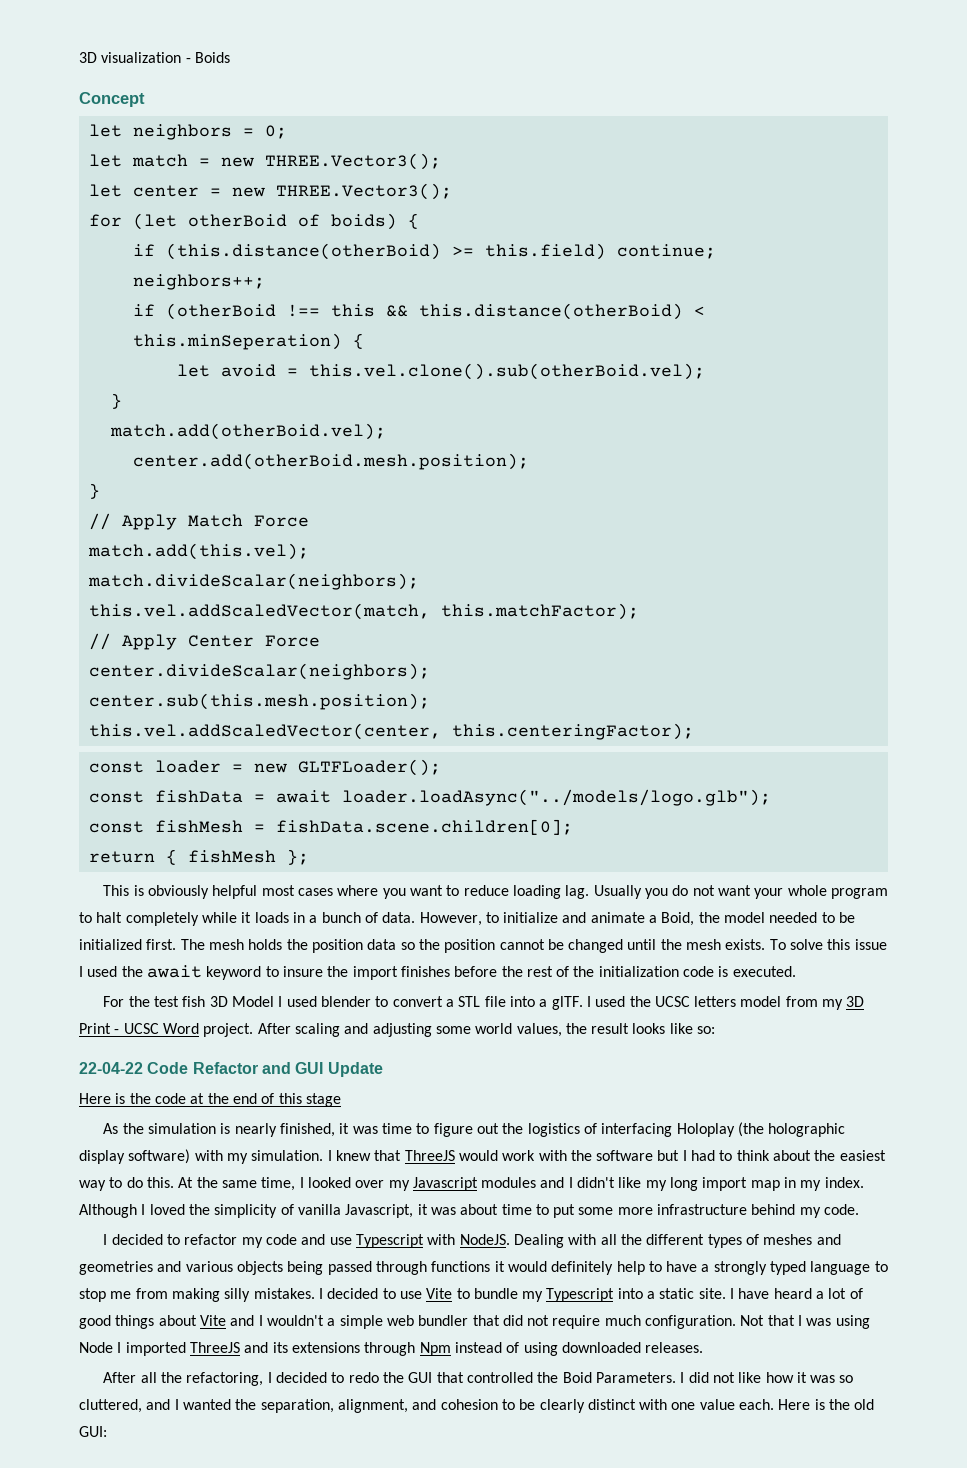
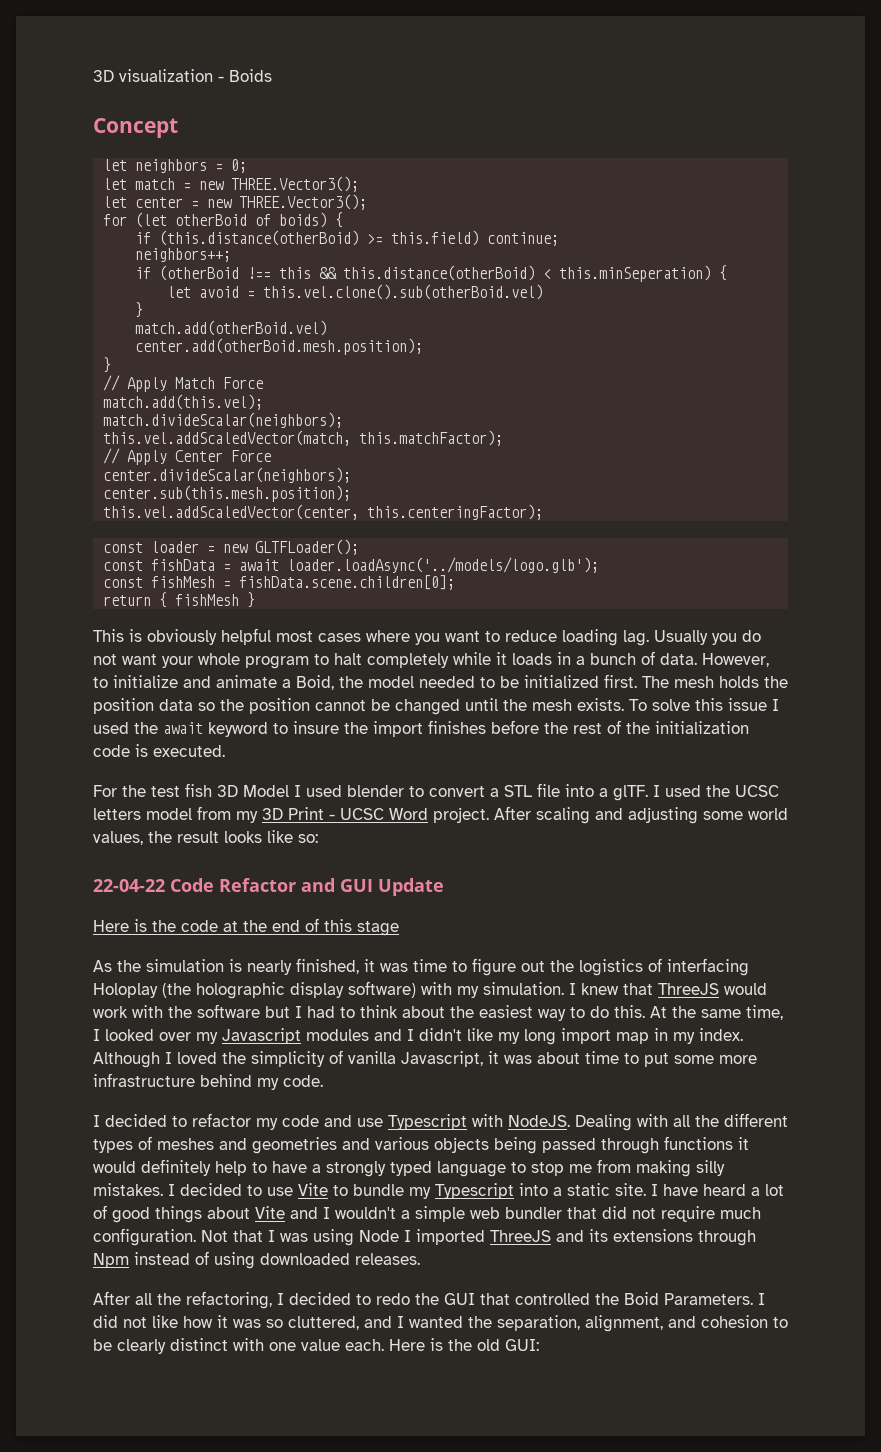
- let avoid = this.vel.clone().sub(otherBoid.vel);
+ let avoid = this.vel.clone().sub(otherBoid.vel)
  }
- match.add(otherBoid.vel);
+ match.add(otherBoid.vel)
- const fishData = await loader.loadAsync("../models/logo.glb");
+ const fishData = await loader.loadAsync('../models/logo.glb');
- return { fishMesh };
+ return { fishMesh }

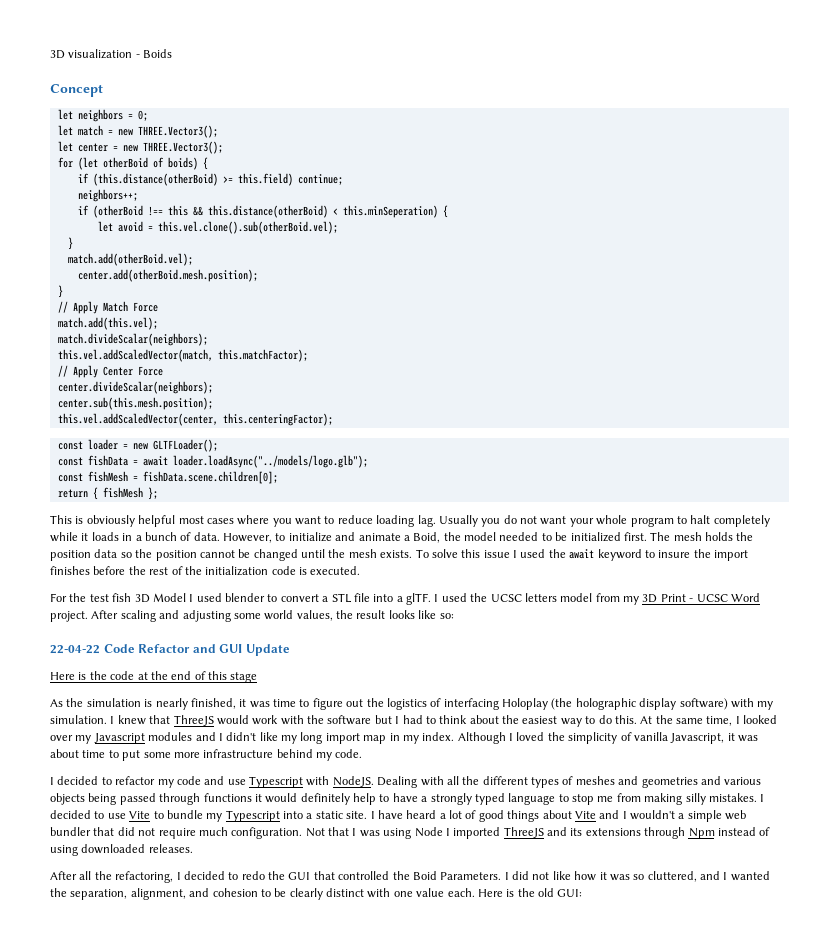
- let avoid = this.vel.clone().sub(otherBoid.vel)
+ let avoid = this.vel.clone().sub(otherBoid.vel);
  }
- match.add(otherBoid.vel)
+ match.add(otherBoid.vel);
- const fishData = await loader.loadAsync('../models/logo.glb');
+ const fishData = await loader.loadAsync("../models/logo.glb");
- return { fishMesh }
+ return { fishMesh };

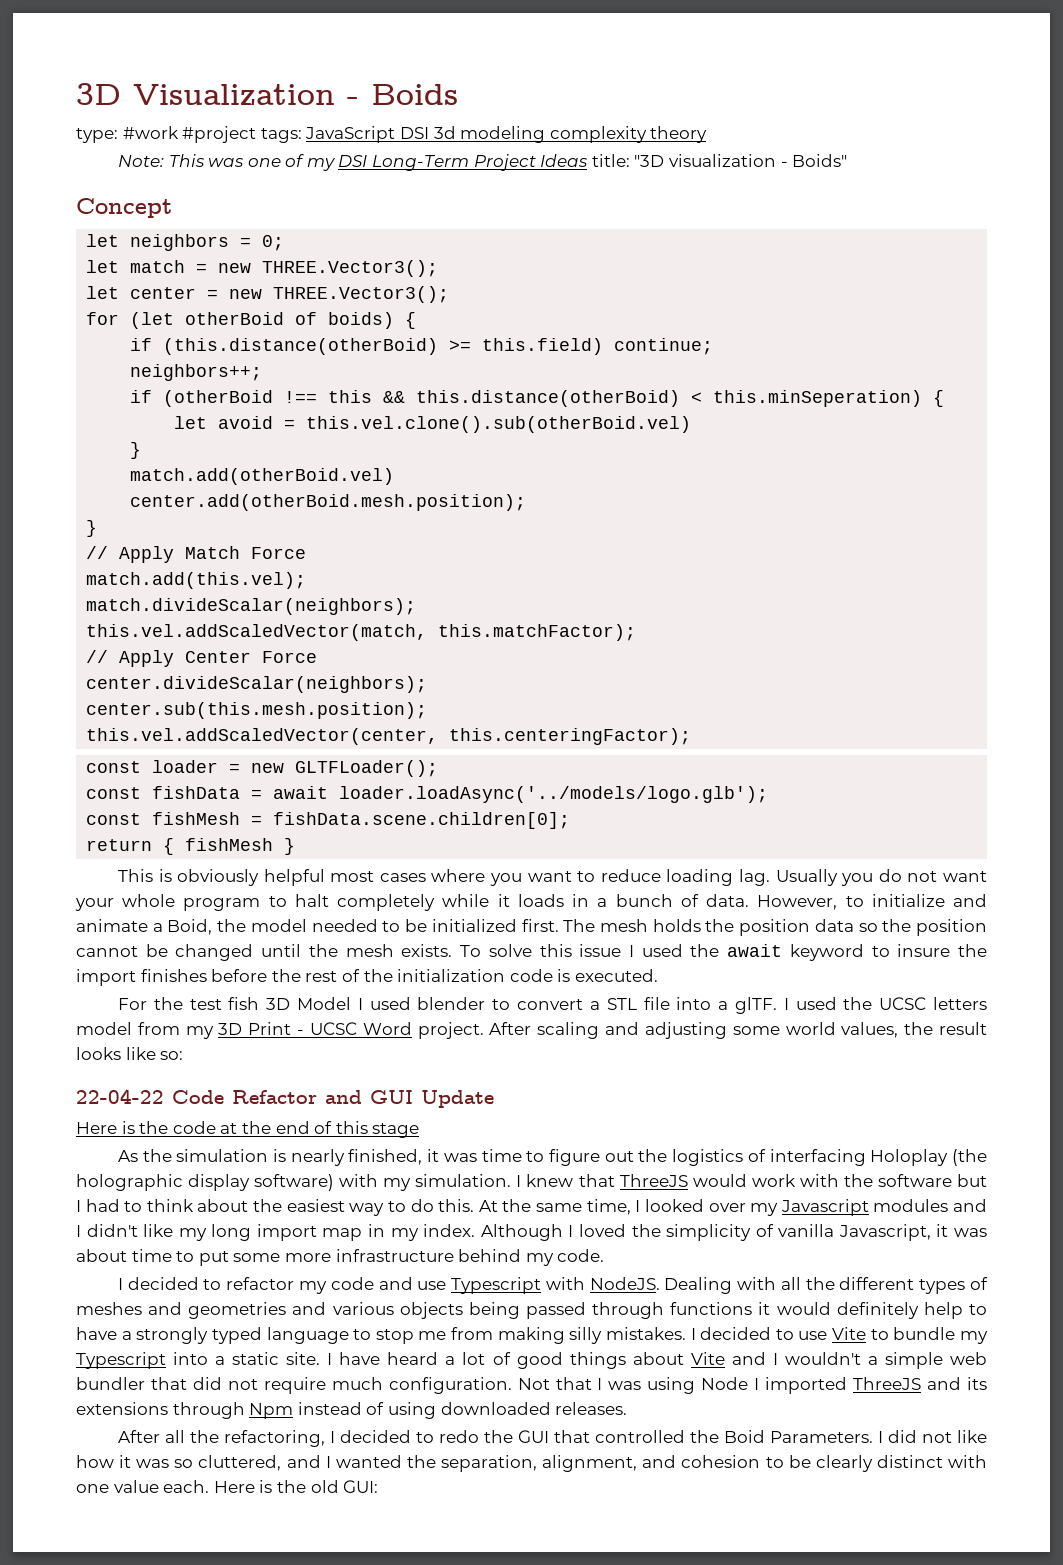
- 3D visualization - Boids
+ 3D Visualization - Boids
+ type: #work #project tags: JavaScript DSI 3d modeling complexity theory
+ Note: This was one of my DSI Long-Term Project Ideas title: "3D visualization - Boids"
- let avoid = this.vel.clone().sub(otherBoid.vel);
+ let avoid = this.vel.clone().sub(otherBoid.vel)
  }
- match.add(otherBoid.vel);
+ match.add(otherBoid.vel)
- const fishData = await loader.loadAsync("../models/logo.glb");
+ const fishData = await loader.loadAsync('../models/logo.glb');
- return { fishMesh };
+ return { fishMesh }

